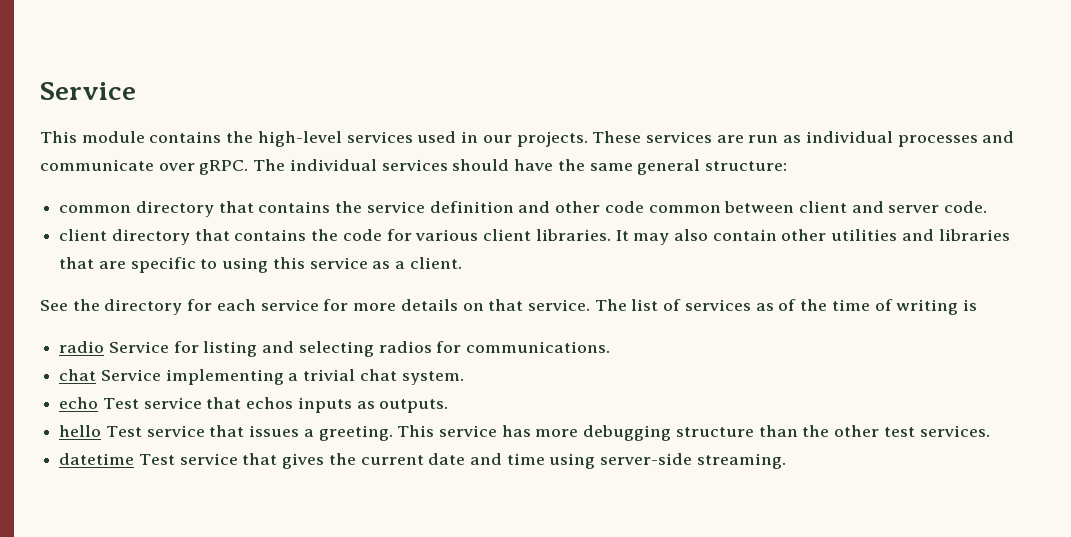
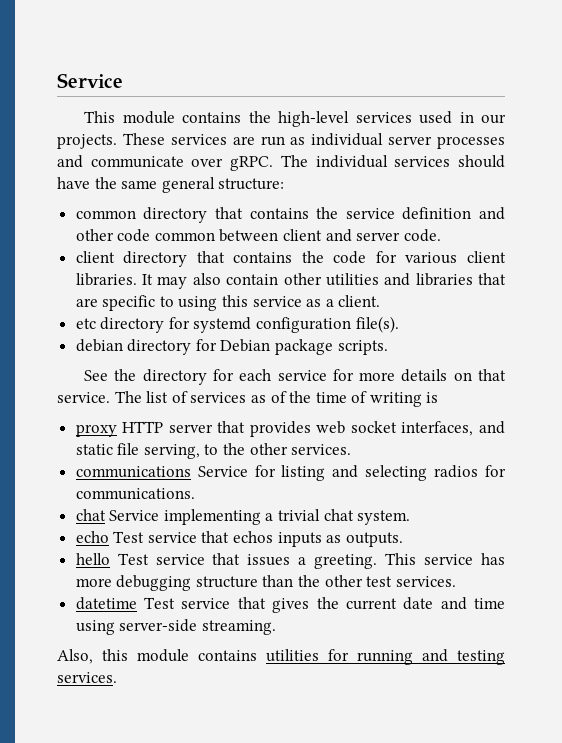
- These services are run as individual processes and communicate over gRPC.
+ These services are run as individual server processes and communicate over gRPC.
+ etc directory for systemd configuration file(s).
+ debian directory for Debian package scripts.
- radio Service for listing and selecting radios for communications.
+ proxy HTTP server that provides web socket interfaces, and static file serving, to the other services.
+ communications Service for listing and selecting radios for communications.
+ Also, this module contains utilities for running and testing services.

